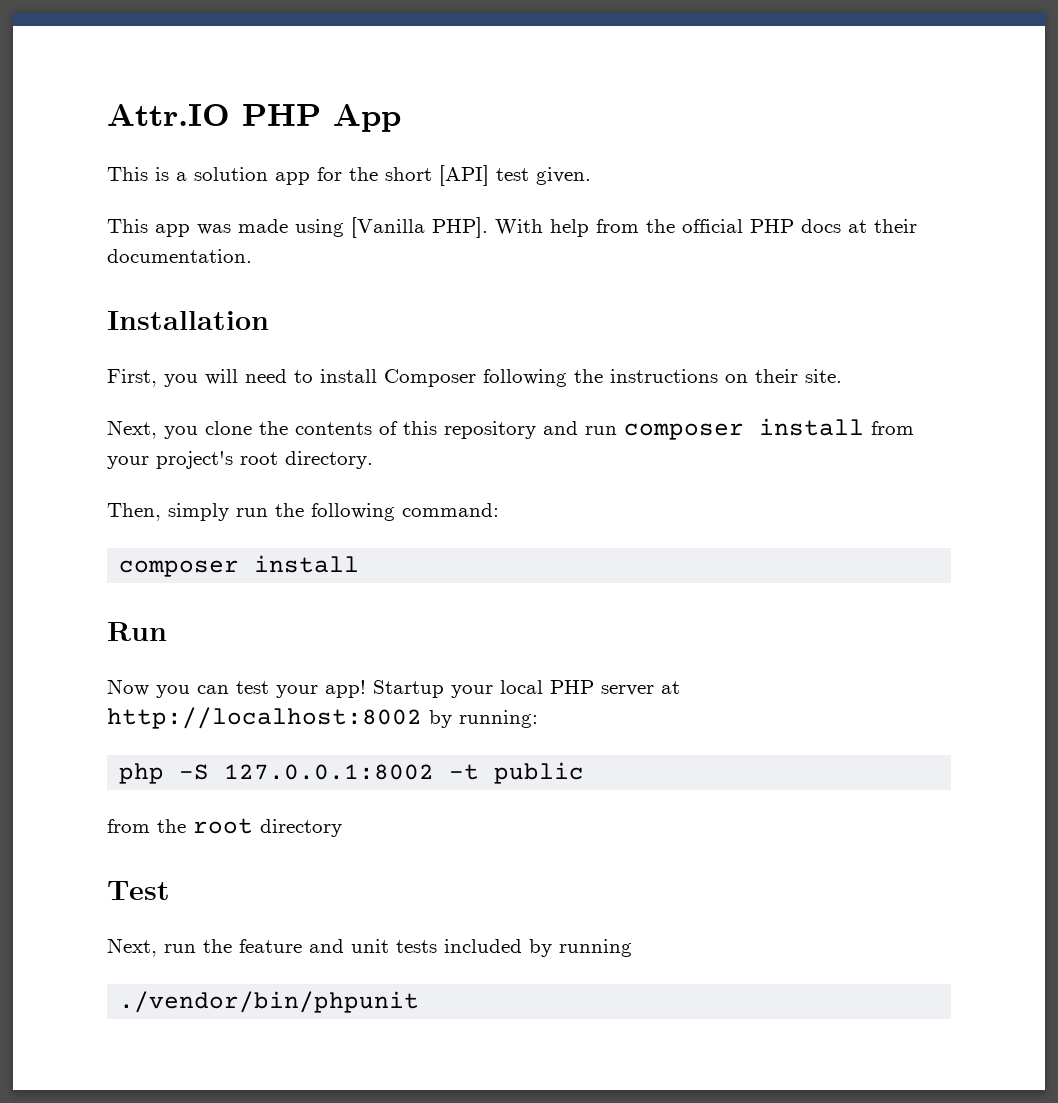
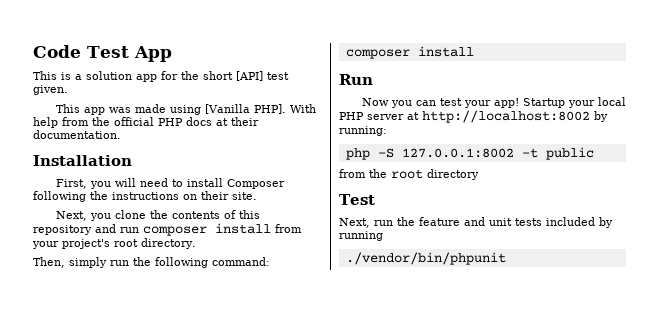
- Attr.IO PHP App
+ Code Test App

